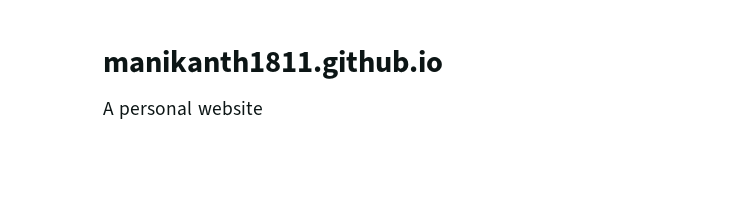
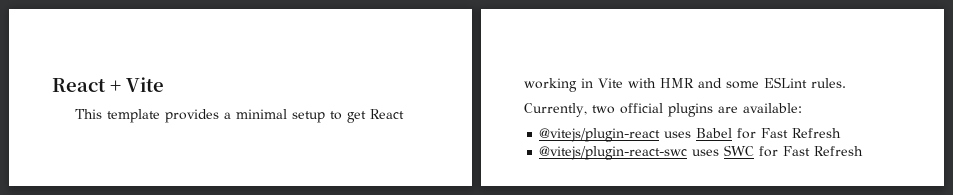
- manikanth1811.github.io
- A personal website
+ React + Vite
+ This template provides a minimal setup to get React working in Vite with HMR and some ESLint rules.
+ Currently, two official plugins are available:
+ @vitejs/plugin-react uses Babel for Fast Refresh
+ @vitejs/plugin-react-swc uses SWC for Fast Refresh

